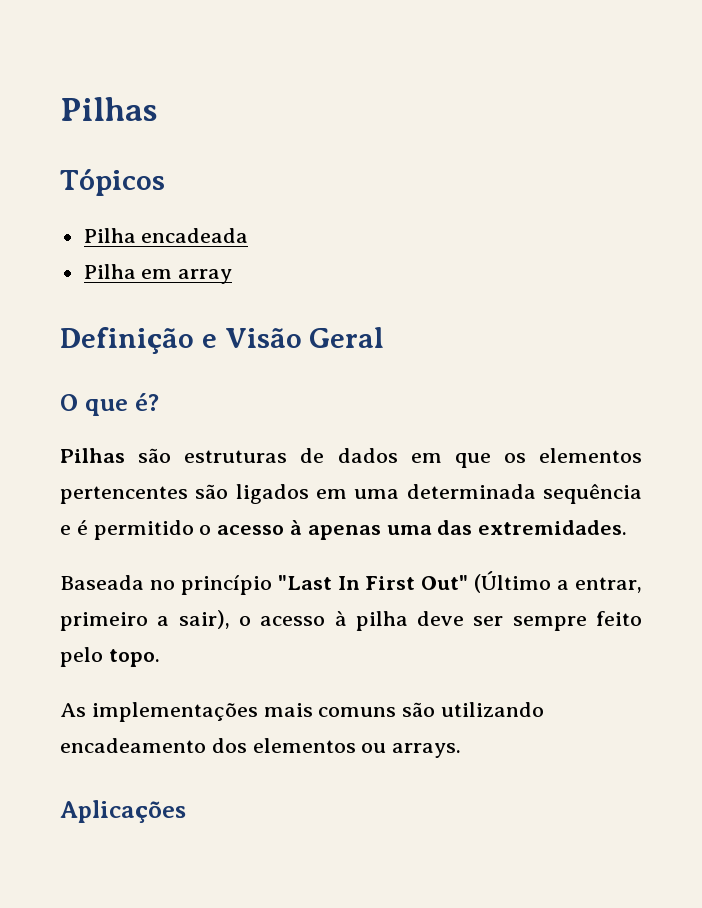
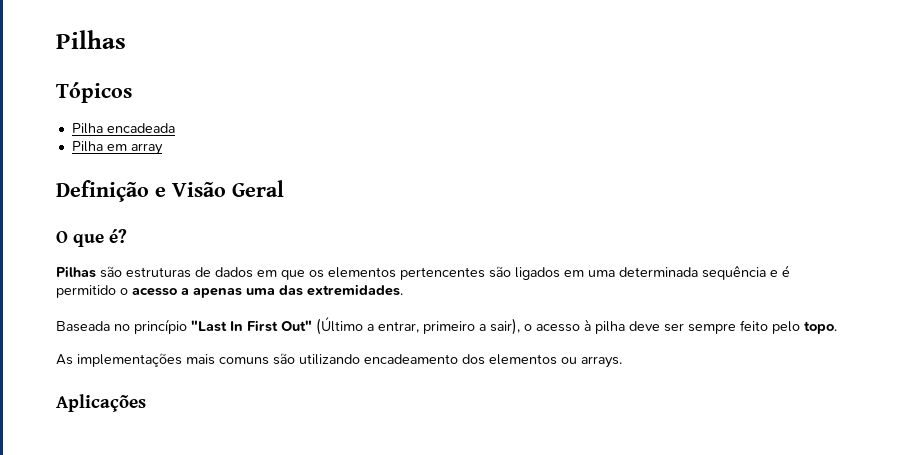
- Pilhas são estruturas de dados em que os elementos pertencentes são ligados em uma determinada sequência e é permitido o acesso à apenas uma das extremidades.
+ Pilhas são estruturas de dados em que os elementos pertencentes são ligados em uma determinada sequência e é permitido o acesso a apenas uma das extremidades.

